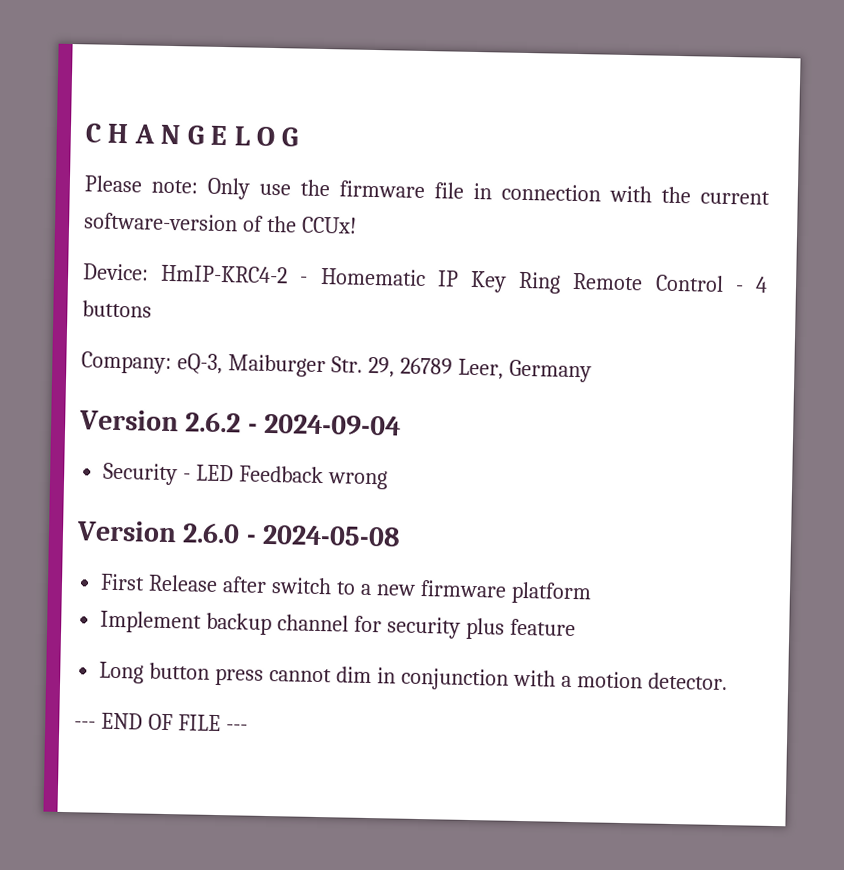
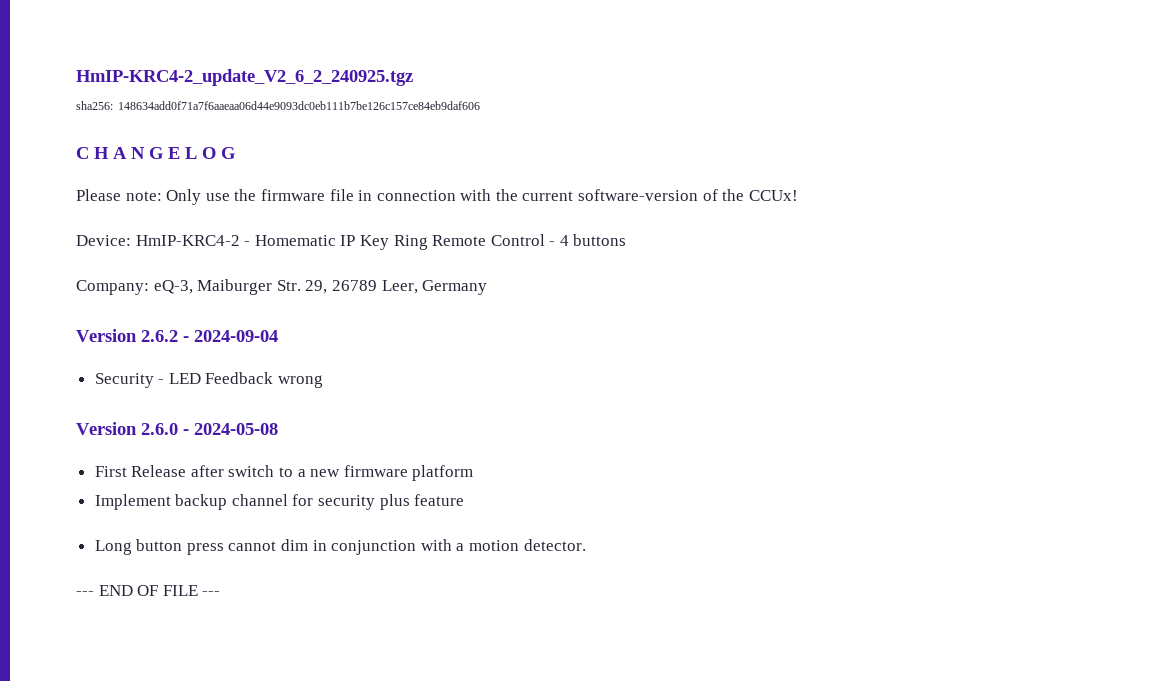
+ HmIP-KRC4-2_update_V2_6_2_240925.tgz
+ sha256: 148634add0f71a7f6aaeaa06d44e9093dc0eb111b7be126c157ce84eb9daf606

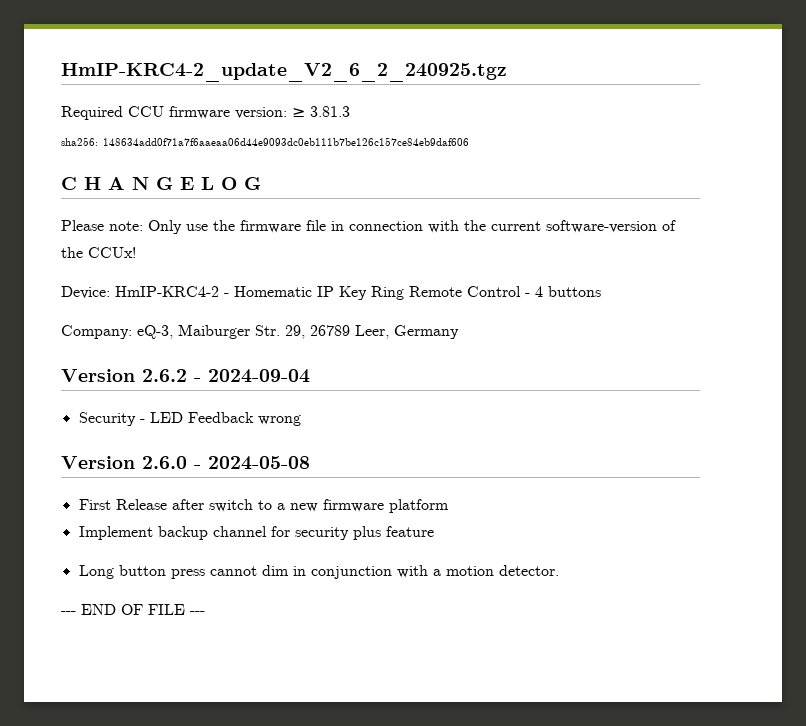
+ Required CCU firmware version: ≥ 3.81.3

